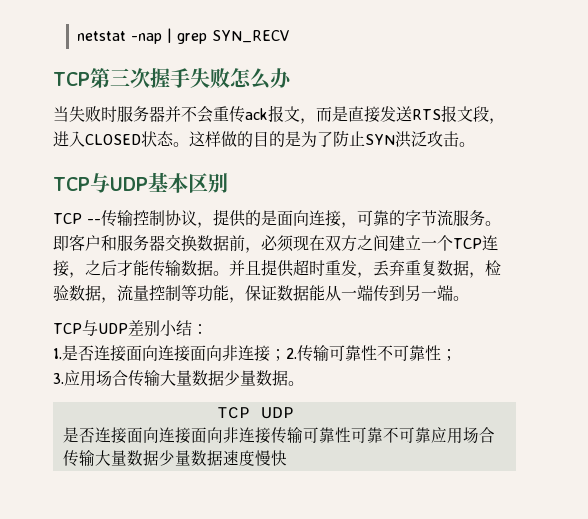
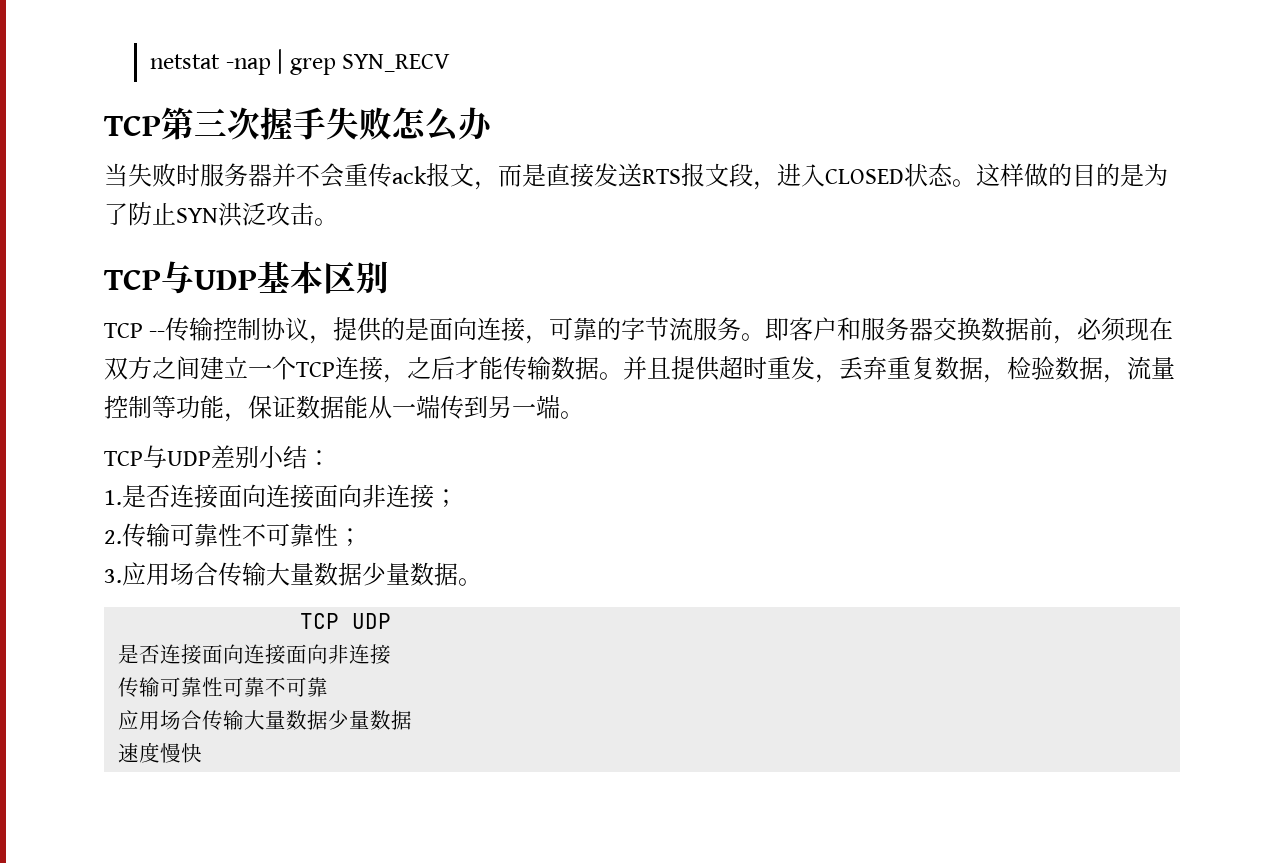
- 1.是否连接面向连接面向非连接；2.传输可靠性不可靠性；
+ 1.是否连接面向连接面向非连接；
+ 2.传输可靠性不可靠性；
  TCP UDP
- 是否连接面向连接面向非连接传输可靠性可靠不可靠应用场合传输大量数据少量数据速度慢快
+ 是否连接面向连接面向非连接
+ 传输可靠性可靠不可靠
+ 应用场合传输大量数据少量数据
+ 速度慢快

